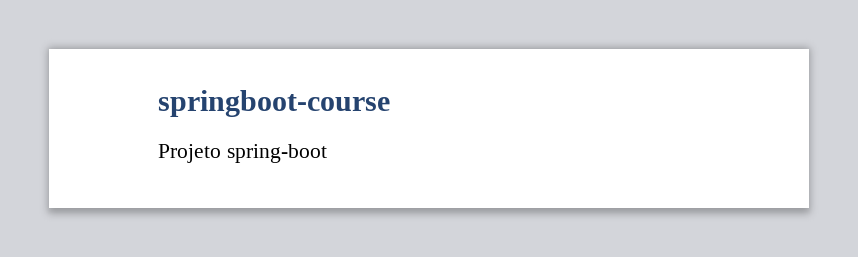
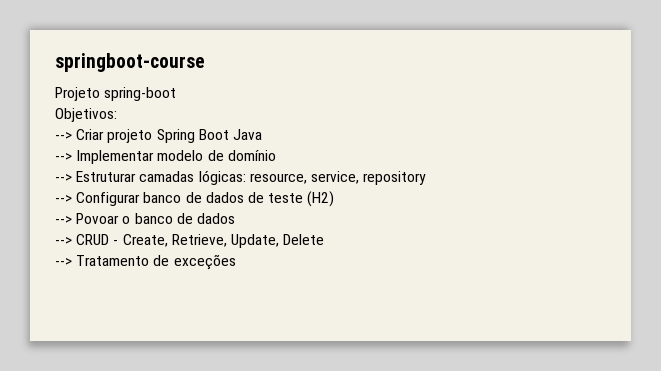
+ Objetivos:
+ --> Criar projeto Spring Boot Java
+ --> Implementar modelo de domínio
+ --> Estruturar camadas lógicas: resource, service, repository
+ --> Configurar banco de dados de teste (H2)
+ --> Povoar o banco de dados
+ --> CRUD - Create, Retrieve, Update, Delete
+ --> Tratamento de exceções

